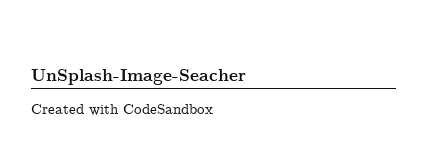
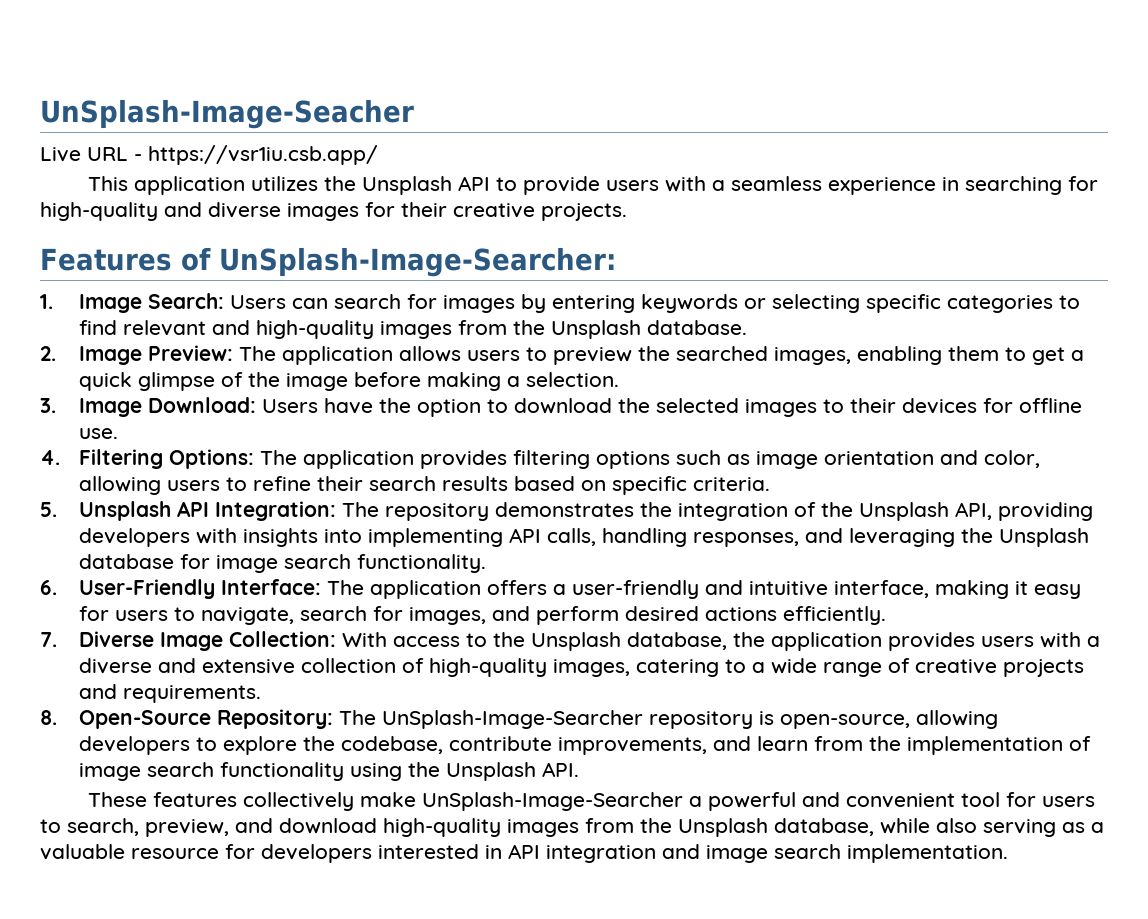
- Created with CodeSandbox
+ Live URL - https://vsr1iu.csb.app/
+ This application utilizes the Unsplash API to provide users with a seamless experience in searching for high-quality and diverse images for their creative projects.
+ Features of UnSplash-Image-Searcher:
+ 1. Image Search: Users can search for images by entering keywords or selecting specific categories to find relevant and high-quality images from the Unsplash database.
+ 2. Image Preview: The application allows users to preview the searched images, enabling them to get a quick glimpse of the image before making a selection.
+ 3. Image Download: Users have the option to download the selected images to their devices for offline use.
+ 4. Filtering Options: The application provides filtering options such as image orientation and color, allowing users to refine their search results based on specific criteria.
+ 5. Unsplash API Integration: The repository demonstrates the integration of the Unsplash API, providing developers with insights into implementing API calls, handling responses, and leveraging the Unsplash database for image search functionality.
+ 6. User-Friendly Interface: The application offers a user-friendly and intuitive interface, making it easy for users to navigate, search for images, and perform desired actions efficiently.
+ 7. Diverse Image Collection: With access to the Unsplash database, the application provides users with a diverse and extensive collection of high-quality images, catering to a wide range of creative projects and requirements.
+ 8. Open-Source Repository: The UnSplash-Image-Searcher repository is open-source, allowing developers to explore the codebase, contribute improvements, and learn from the implementation of image search functionality using the Unsplash API.
+ These features collectively make UnSplash-Image-Searcher a powerful and convenient tool for users to search, preview, and download high-quality images from the Unsplash database, while also serving as a valuable resource for developers interested in API integration and image search implementation.

